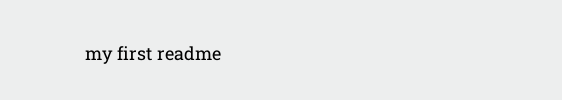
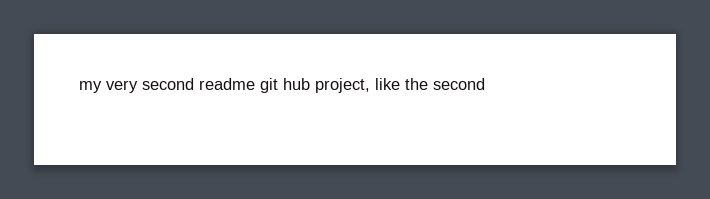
- my first readme
+ my very second readme git hub project, like the second

